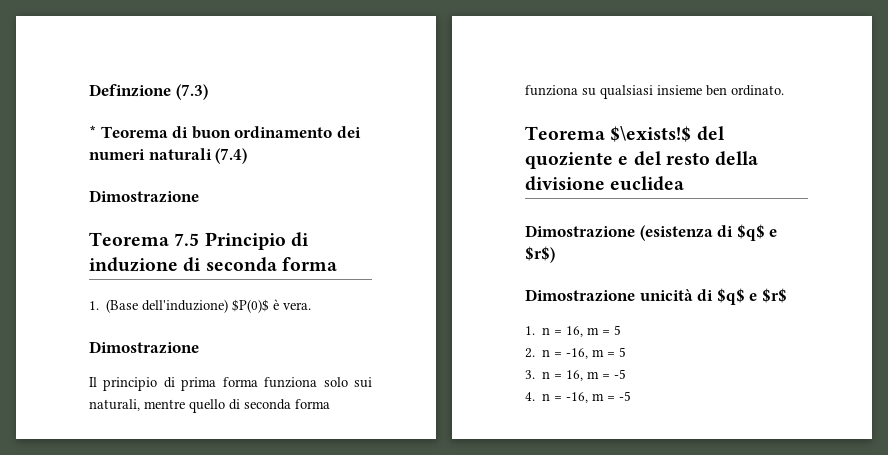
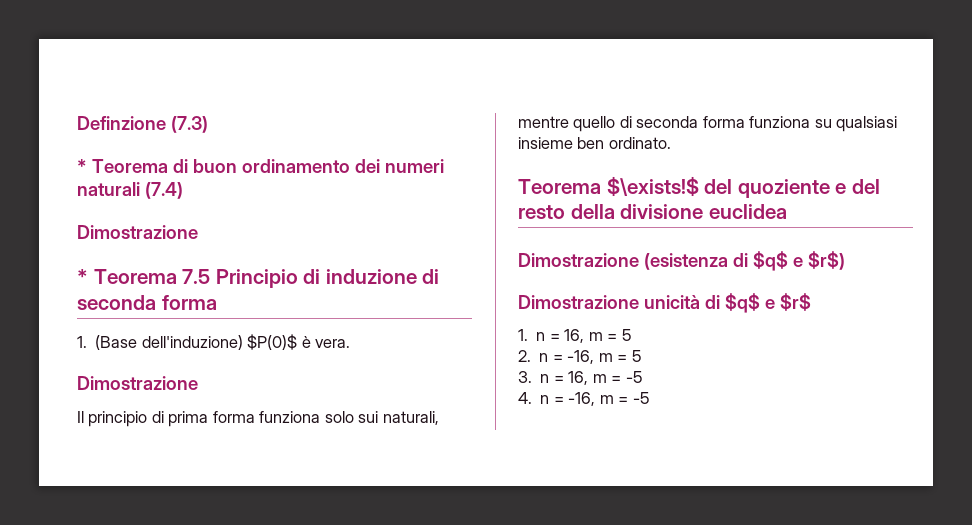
- Teorema 7.5 Principio di induzione di seconda forma
+ * Teorema 7.5 Principio di induzione di seconda forma

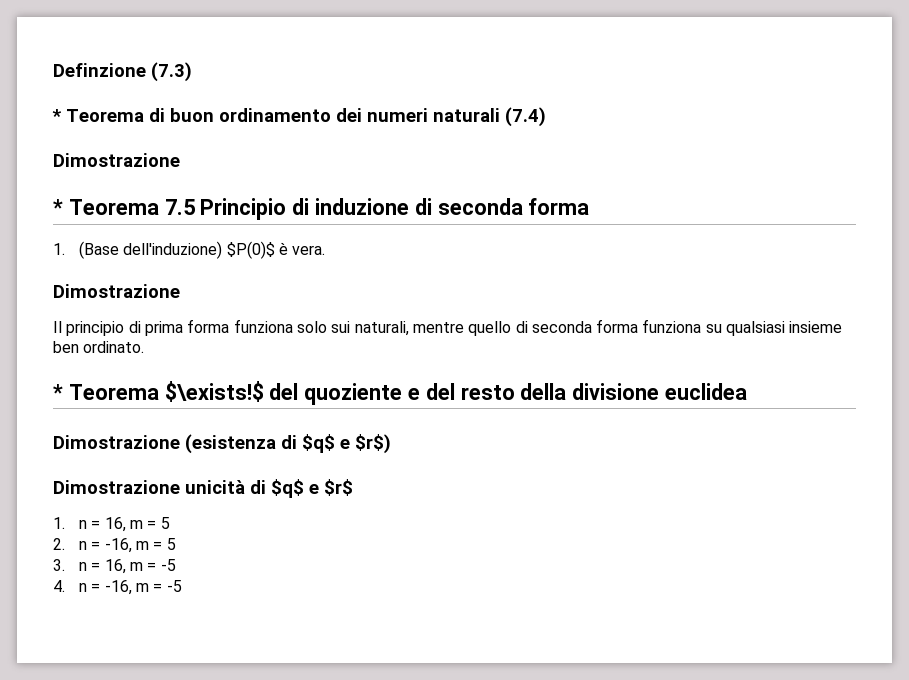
- Teorema $\exists!$ del quoziente e del resto della divisione euclidea
+ * Teorema $\exists!$ del quoziente e del resto della divisione euclidea

